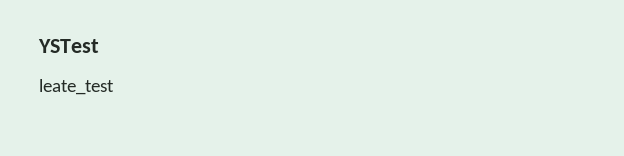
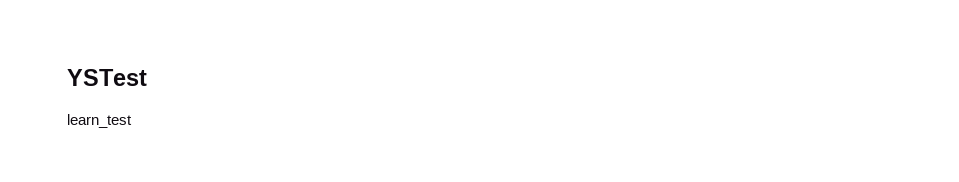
- leate_test
+ learn_test

